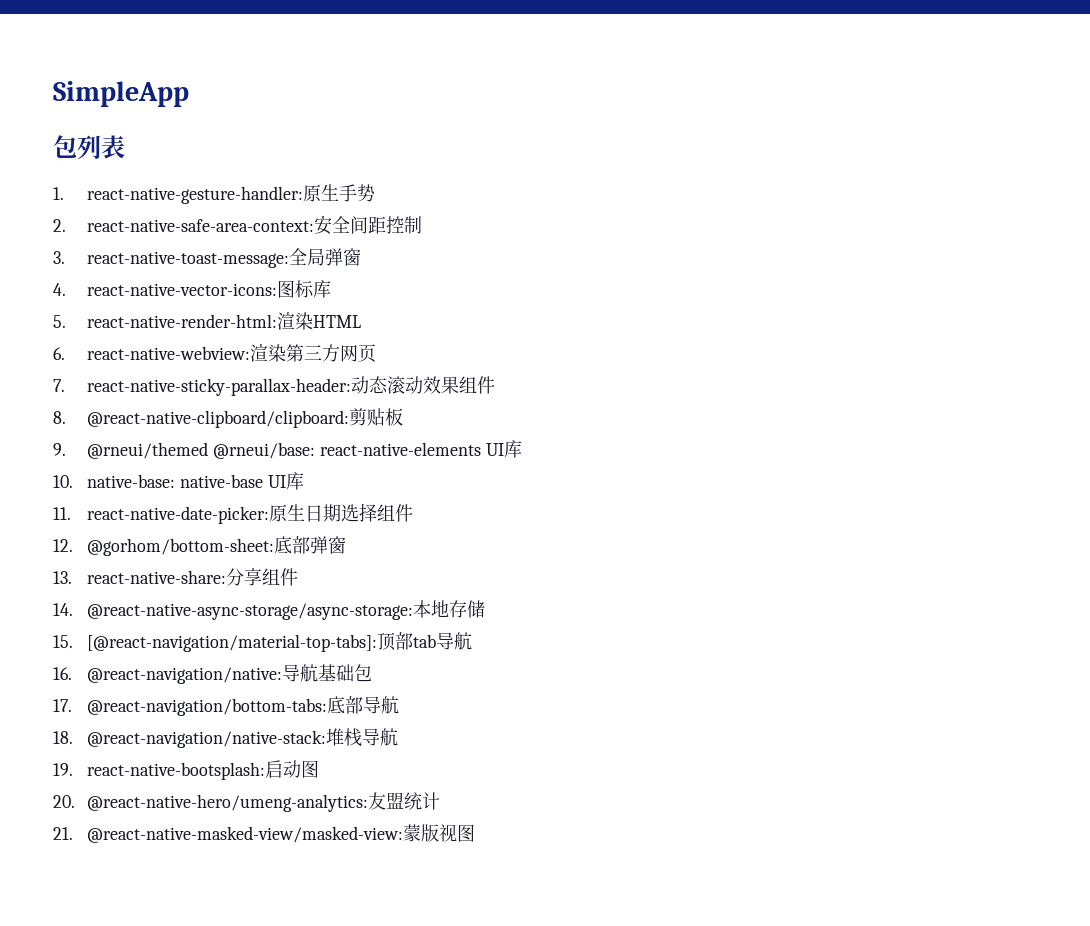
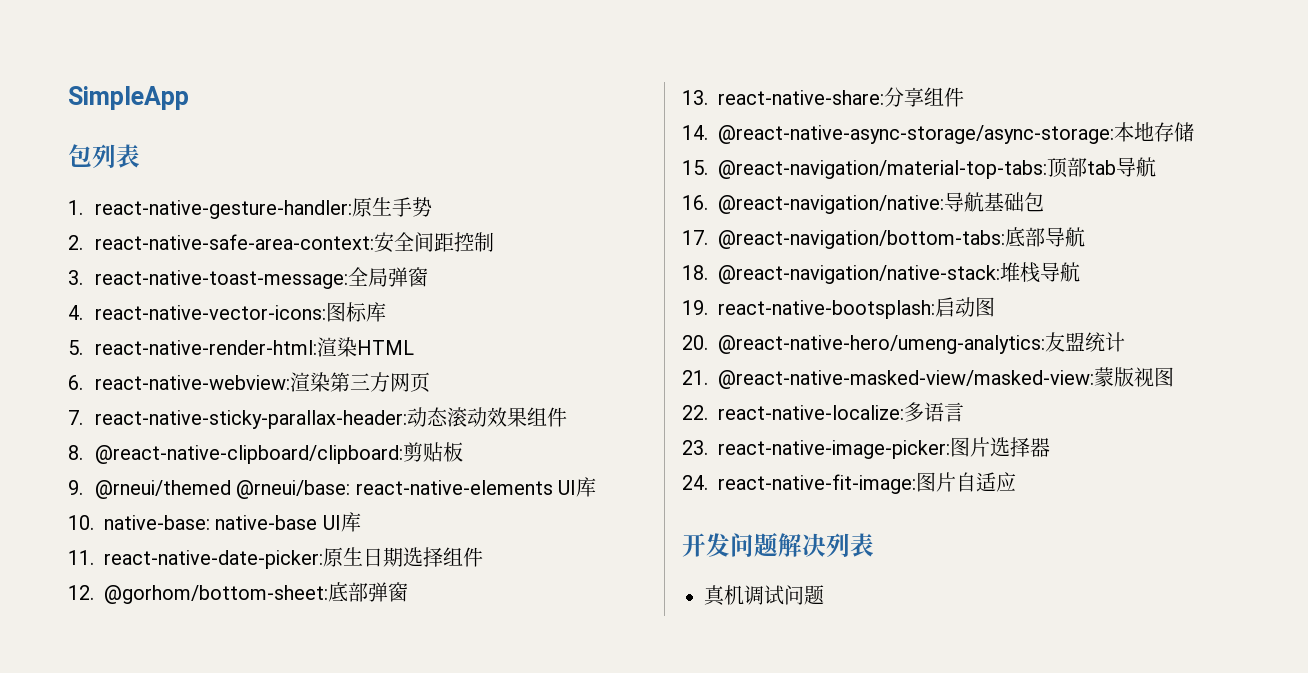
- 15. [@react-navigation/material-top-tabs]:顶部tab导航
+ 15. @react-navigation/material-top-tabs:顶部tab导航
+ 22. react-native-localize:多语言
+ 23. react-native-image-picker:图片选择器
+ 24. react-native-fit-image:图片自适应
+ 开发问题解决列表
+ 真机调试问题

